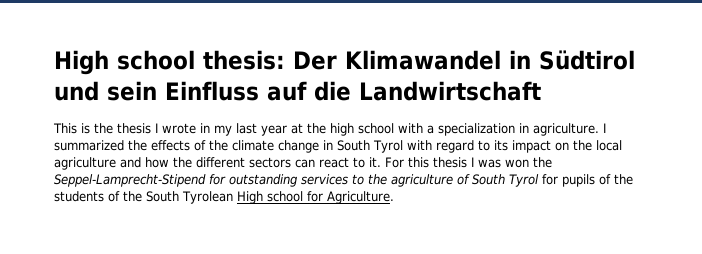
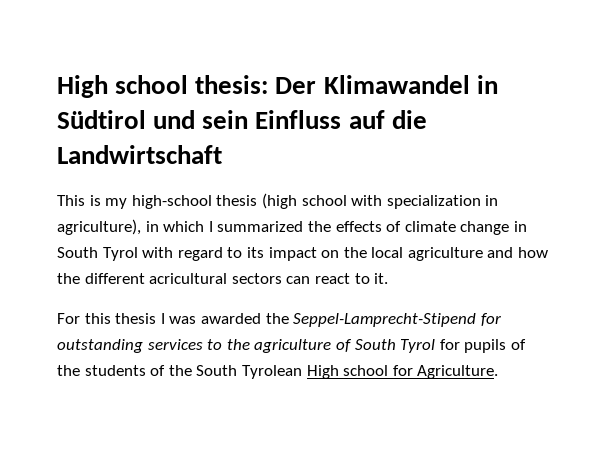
- This is the thesis I wrote in my last year at the high school with a specialization in agriculture. I summarized the effects of the climate change in South Tyrol with regard to its impact on the local agriculture and how the different sectors can react to it. For this thesis I was won the Seppel-Lamprecht-Stipend for outstanding services to the agriculture of South Tyrol for pupils of the students of the South Tyrolean High school for Agriculture.
+ This is my high-school thesis (high school with specialization in agriculture), in which I summarized the effects of climate change in South Tyrol with regard to its impact on the local agriculture and how the different acricultural sectors can react to it.
+ For this thesis I was awarded the Seppel-Lamprecht-Stipend for outstanding services to the agriculture of South Tyrol for pupils of the students of the South Tyrolean High school for Agriculture.

